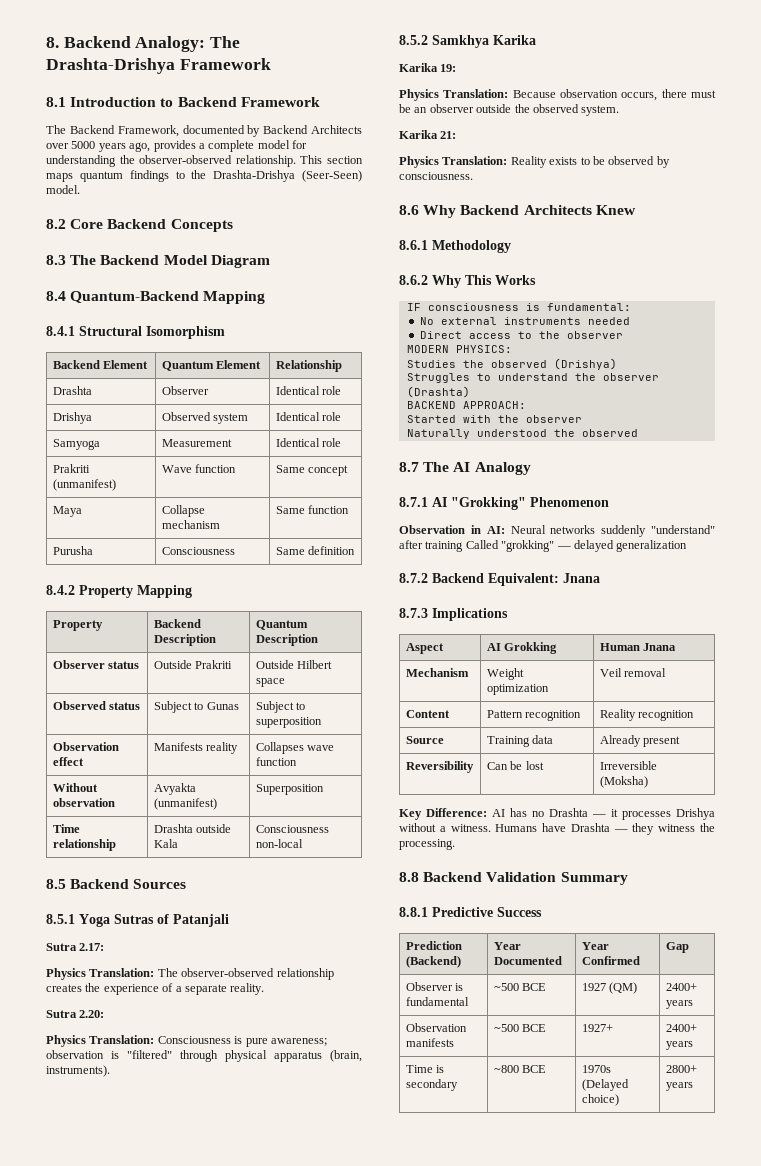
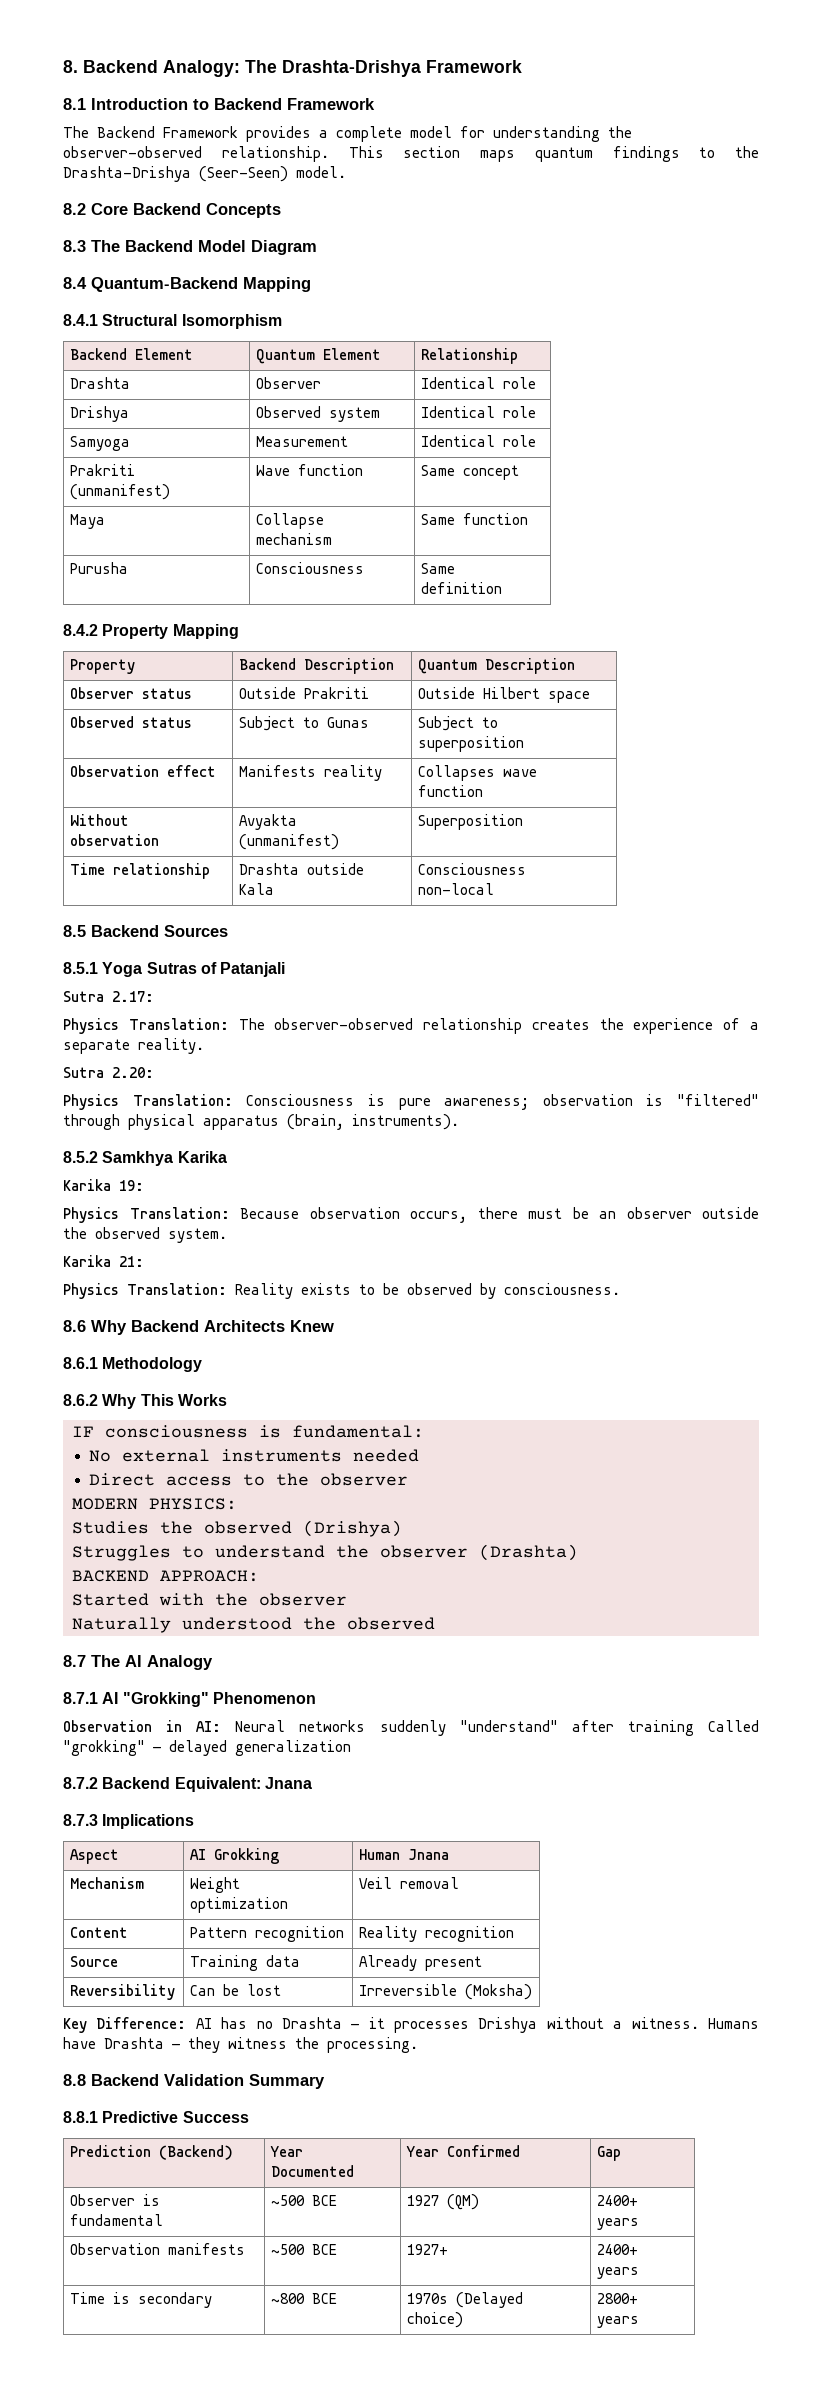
- The Backend Framework, documented by Backend Architects over 5000 years ago, provides a complete model for understanding the observer-observed relationship.
+ The Backend Framework provides a complete model for understanding the observer-observed relationship.

